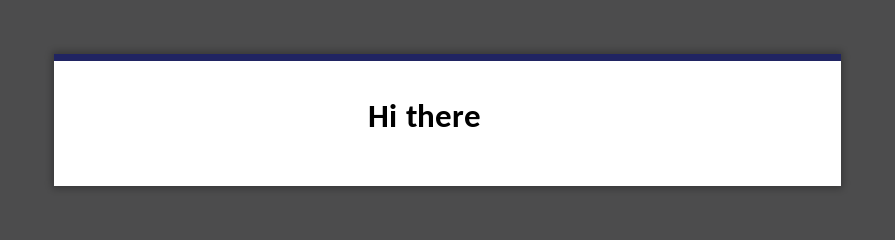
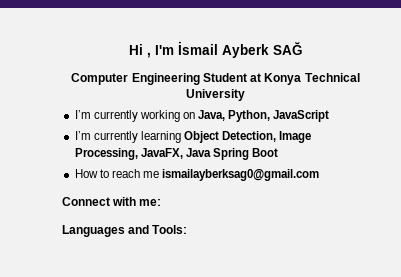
- Hi there
+ Hi , I'm İsmail Ayberk SAĞ
+ Computer Engineering Student at Konya Technical University
+ I’m currently working on Java, Python, JavaScript
+ I’m currently learning Object Detection, Image Processing, JavaFX, Java Spring Boot
+ How to reach me ismailayberksag0@gmail.com
+ Connect with me:
+ Languages and Tools:

